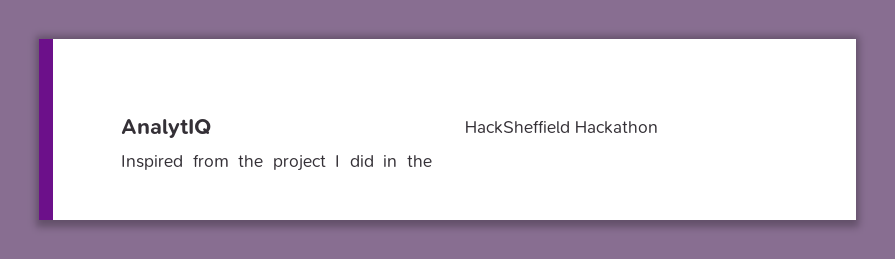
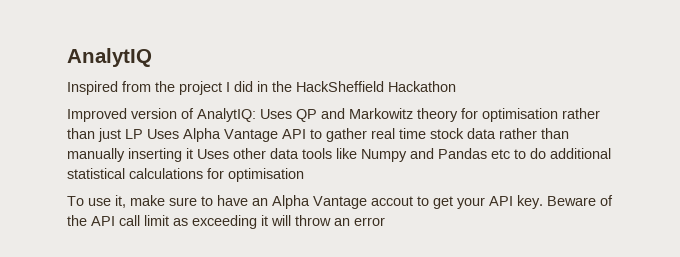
+ Improved version of AnalytIQ: Uses QP and Markowitz theory for optimisation rather than just LP Uses Alpha Vantage API to gather real time stock data rather than manually inserting it Uses other data tools like Numpy and Pandas etc to do additional statistical calculations for optimisation
+ To use it, make sure to have an Alpha Vantage accout to get your API key. Beware of the API call limit as exceeding it will throw an error

